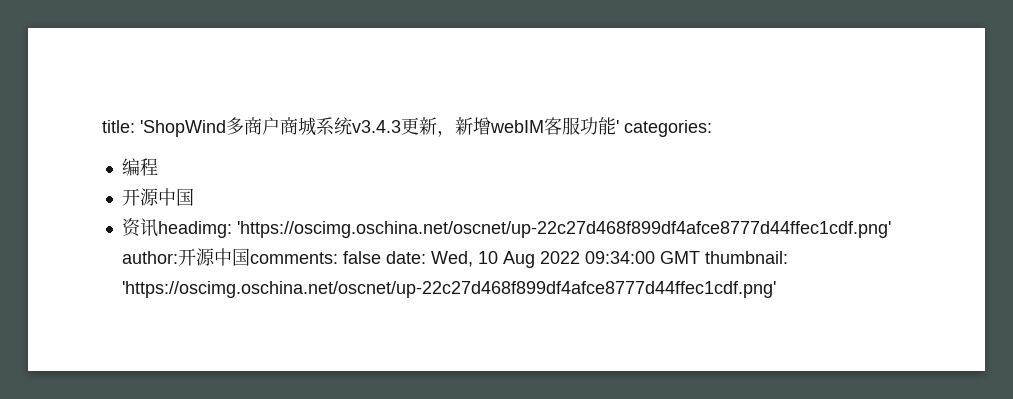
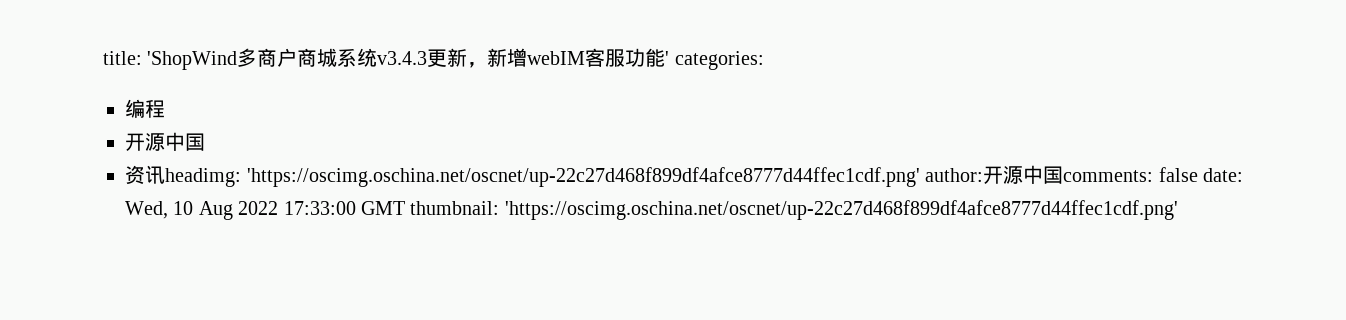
- 资讯headimg: 'https://oscimg.oschina.net/oscnet/up-22c27d468f899df4afce8777d44ffec1cdf.png' author:开源中国comments: false date: Wed, 10 Aug 2022 09:34:00 GMT thumbnail: 'https://oscimg.oschina.net/oscnet/up-22c27d468f899df4afce8777d44ffec1cdf.png'
+ 资讯headimg: 'https://oscimg.oschina.net/oscnet/up-22c27d468f899df4afce8777d44ffec1cdf.png' author:开源中国comments: false date: Wed, 10 Aug 2022 17:33:00 GMT thumbnail: 'https://oscimg.oschina.net/oscnet/up-22c27d468f899df4afce8777d44ffec1cdf.png'

